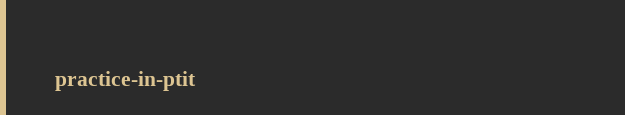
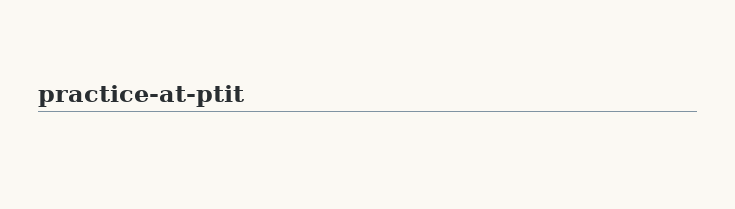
- practice-in-ptit
+ practice-at-ptit

